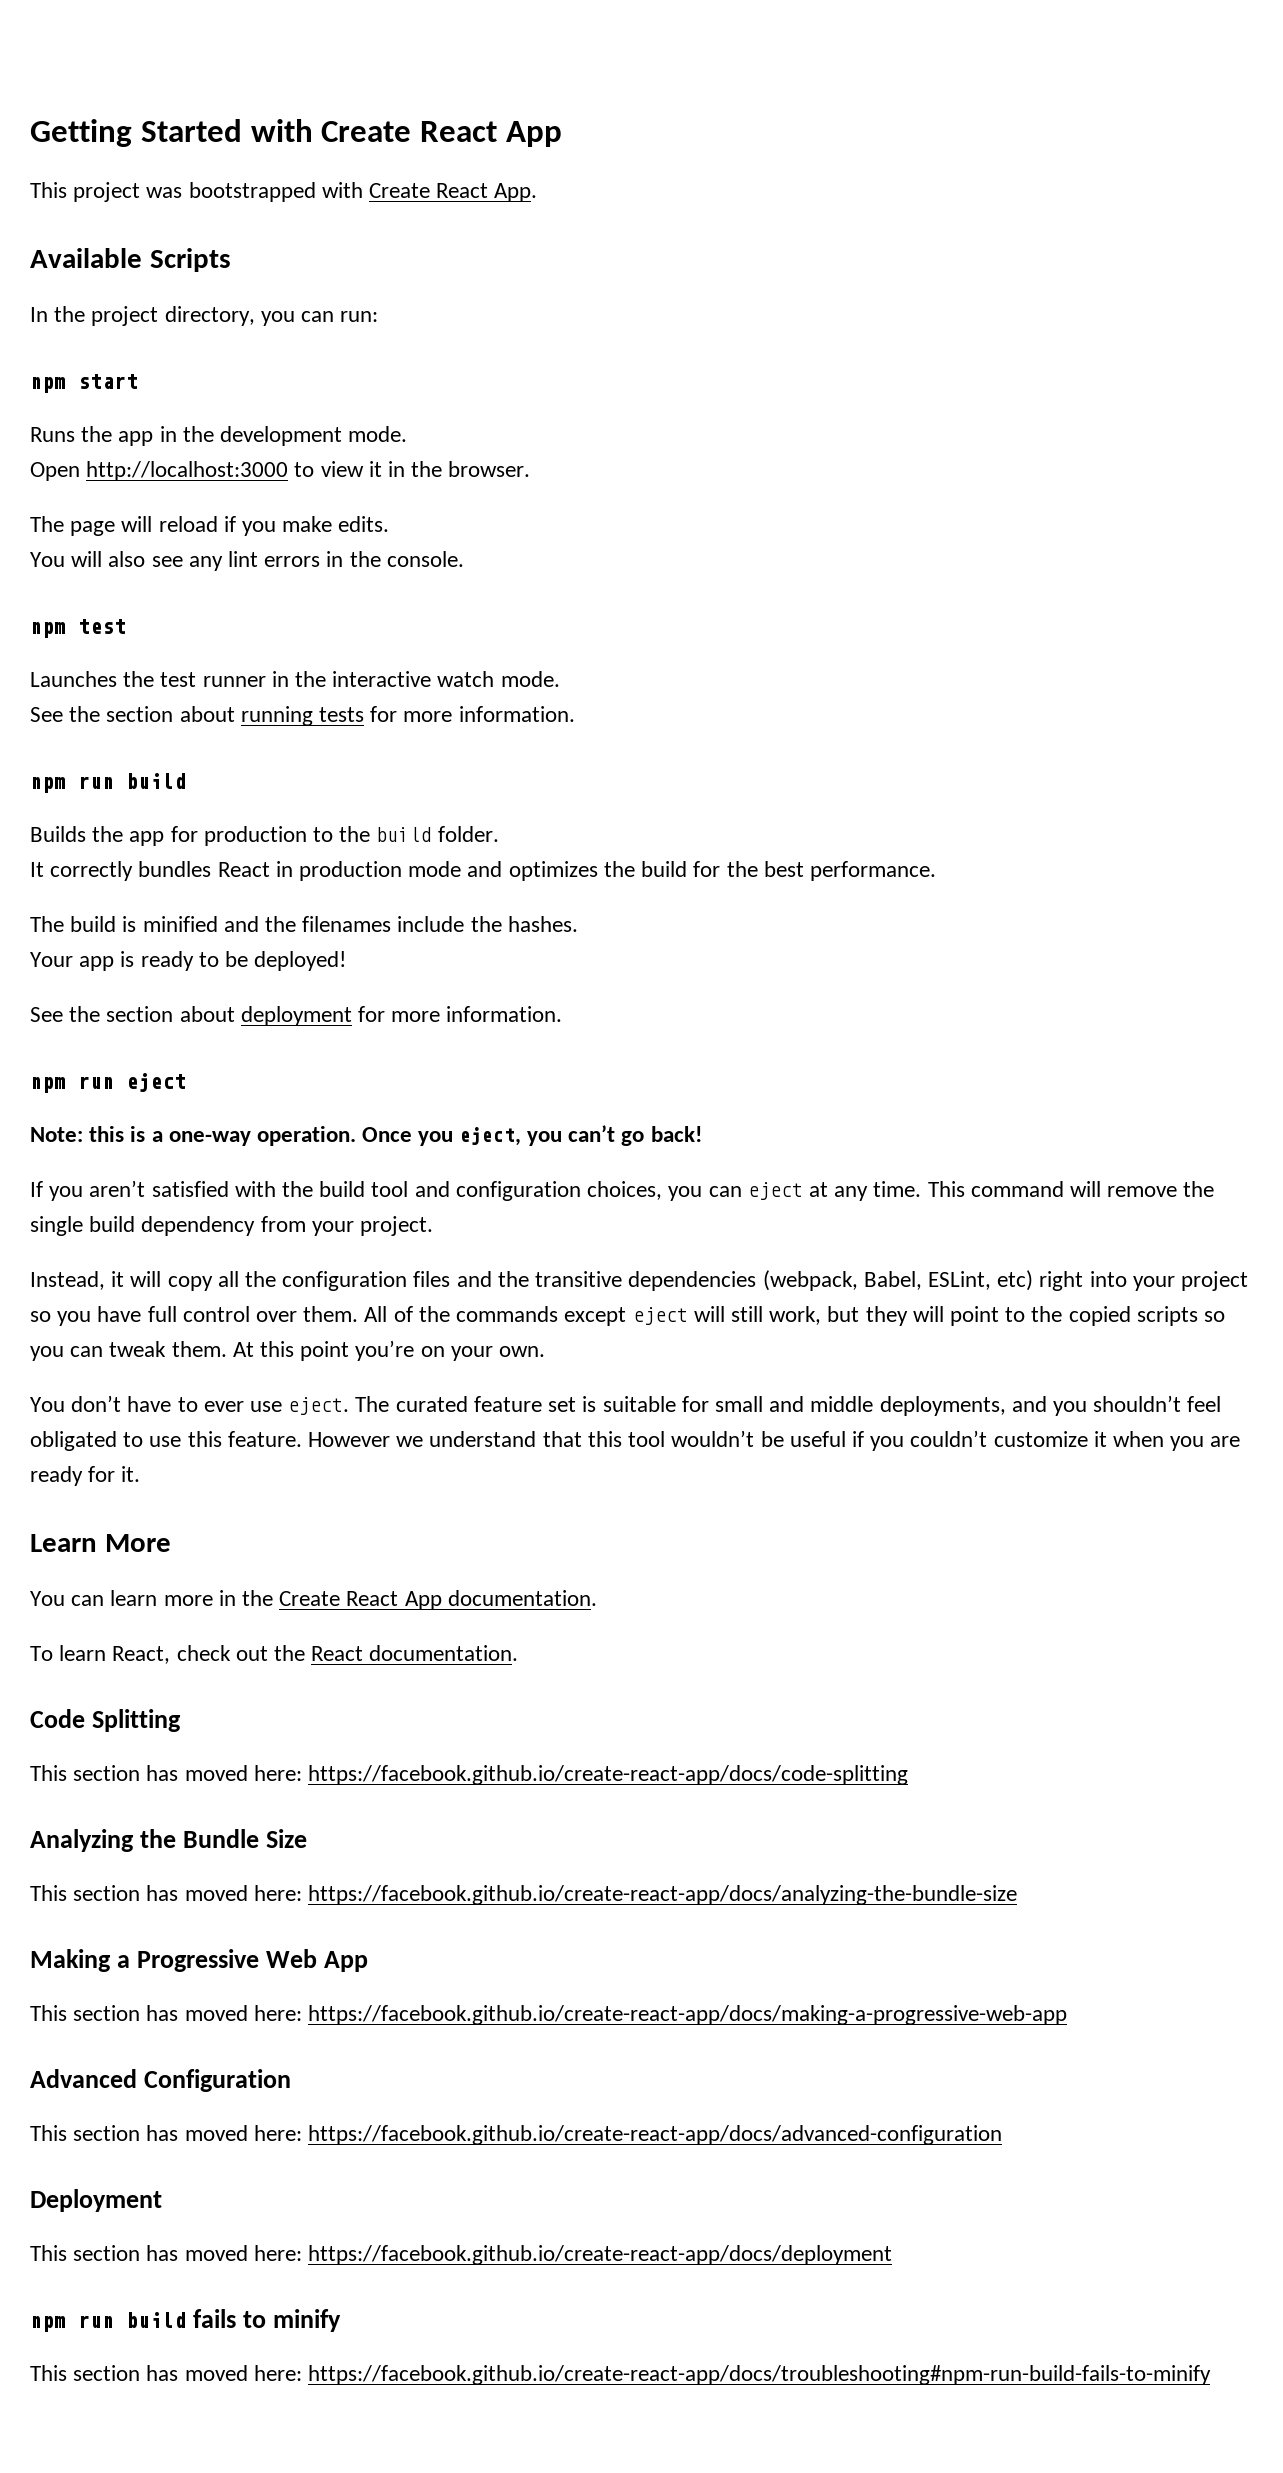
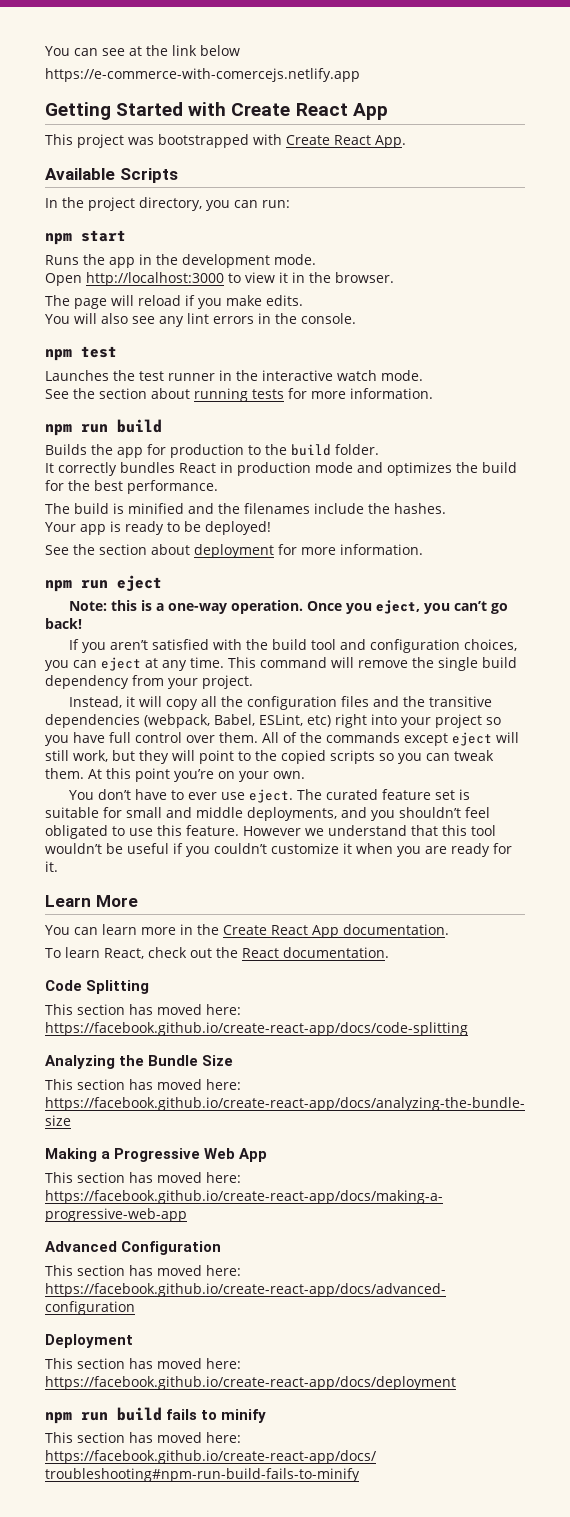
+ You can see at the link below
+ https://e-commerce-with-comercejs.netlify.app

